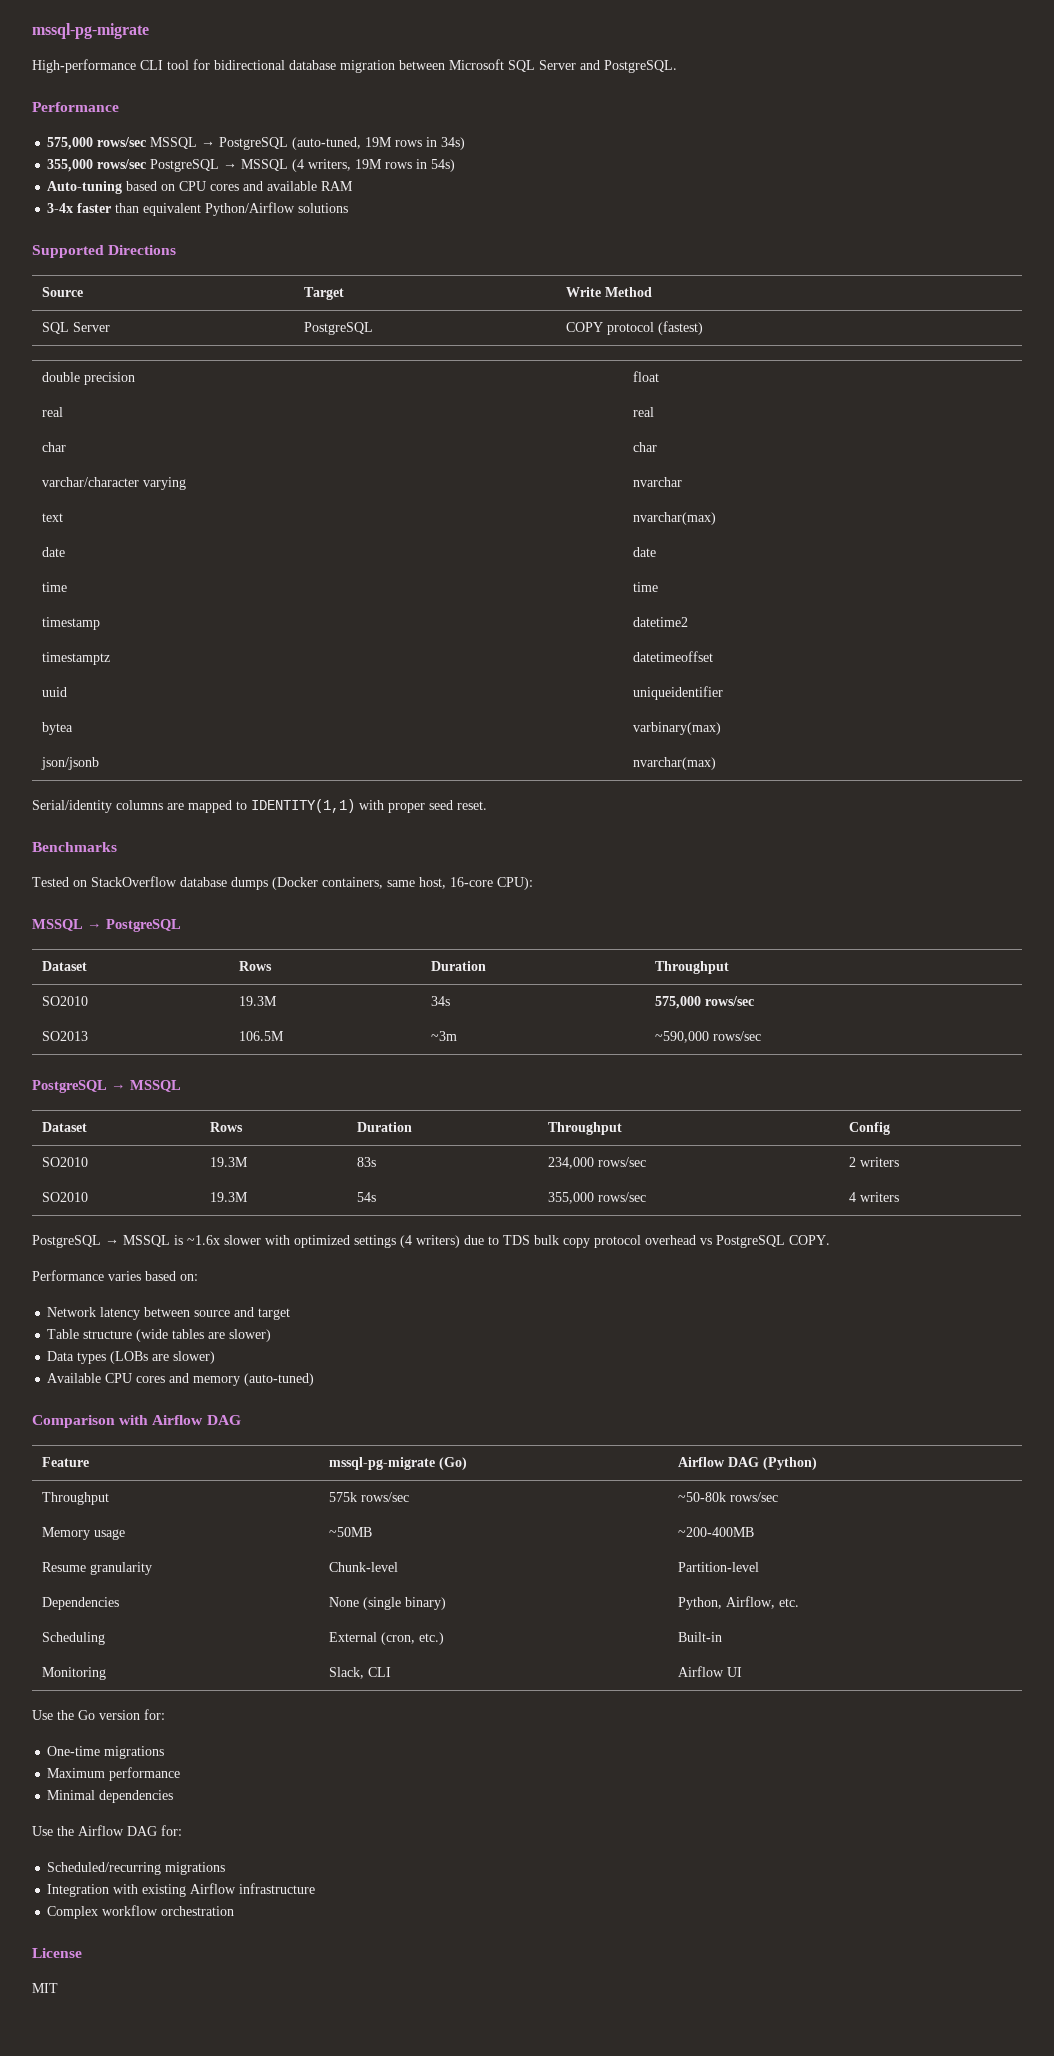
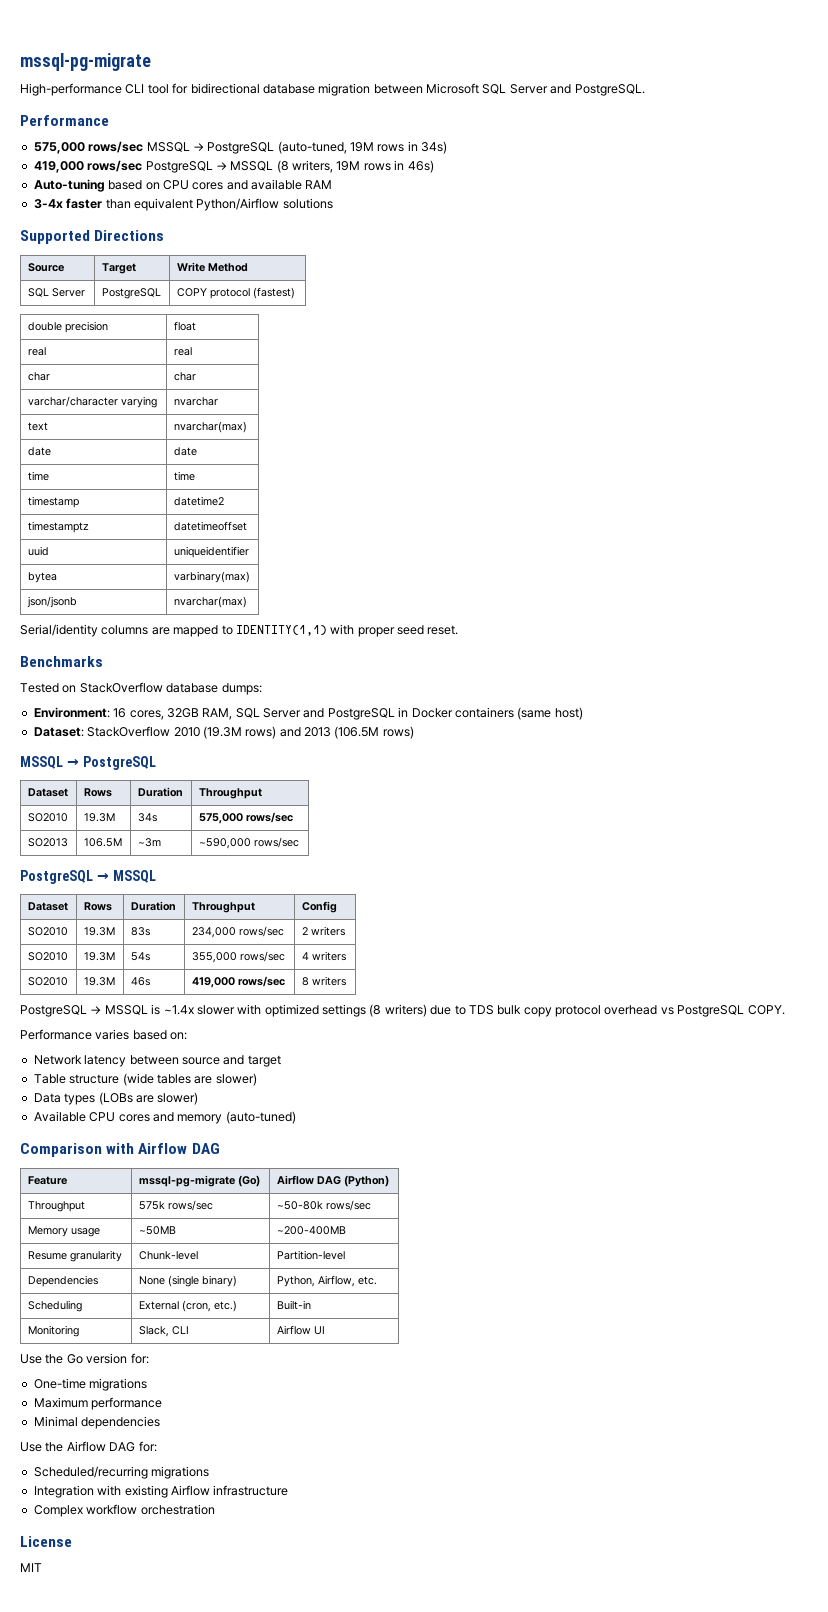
- 355,000 rows/sec PostgreSQL → MSSQL (4 writers, 19M rows in 54s)
+ 419,000 rows/sec PostgreSQL → MSSQL (8 writers, 19M rows in 46s)
- Tested on StackOverflow database dumps (Docker containers, same host, 16-core CPU):
+ Tested on StackOverflow database dumps:
+ Environment: 16 cores, 32GB RAM, SQL Server and PostgreSQL in Docker containers (same host)
+ Dataset: StackOverflow 2010 (19.3M rows) and 2013 (106.5M rows)
+ SO2010 | 19.3M | 46s | 419,000 rows/sec | 8 writers
- PostgreSQL → MSSQL is ~1.6x slower with optimized settings (4 writers) due to TDS bulk copy protocol overhead vs PostgreSQL COPY.
+ PostgreSQL → MSSQL is ~1.4x slower with optimized settings (8 writers) due to TDS bulk copy protocol overhead vs PostgreSQL COPY.

